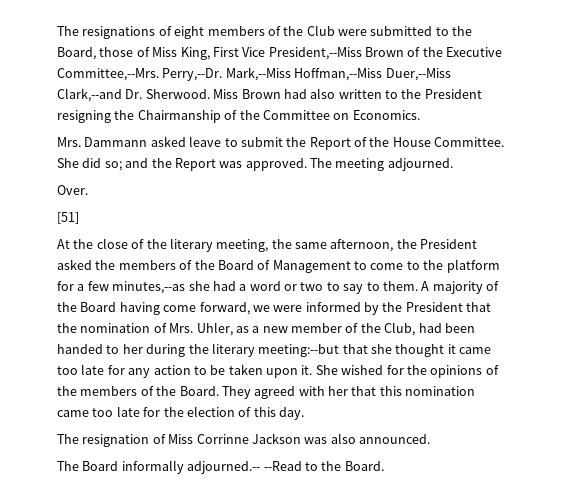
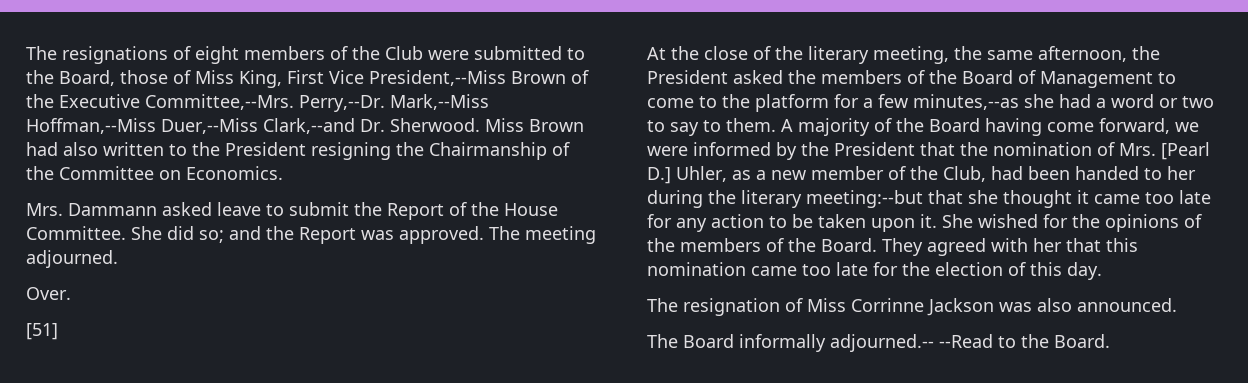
- A majority of the Board having come forward, we were informed by the President that the nomination of Mrs. Uhler, as a new member of the Club, had been handed to her during the literary meeting:--but that she thought it came too late for any action to be taken upon it.
+ A majority of the Board having come forward, we were informed by the President that the nomination of Mrs. [Pearl D.] Uhler, as a new member of the Club, had been handed to her during the literary meeting:--but that she thought it came too late for any action to be taken upon it.

